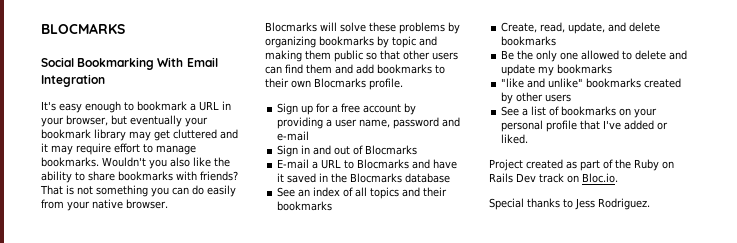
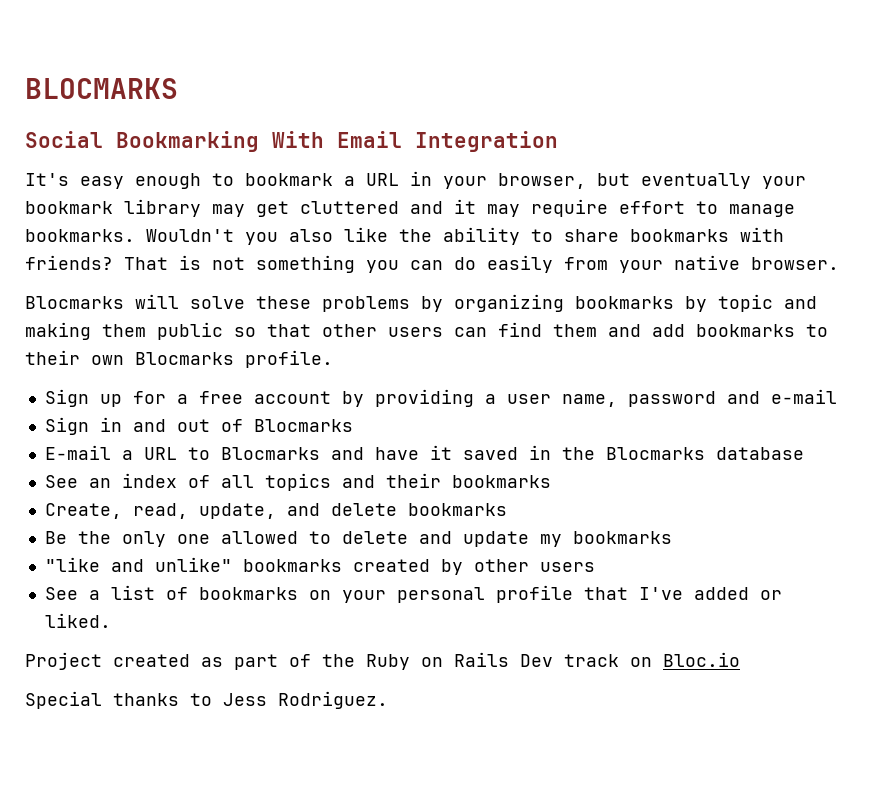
- Project created as part of the Ruby on Rails Dev track on Bloc.io.
+ Project created as part of the Ruby on Rails Dev track on Bloc.io

